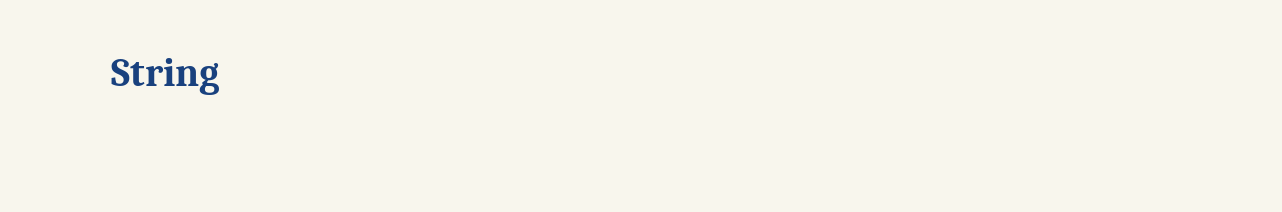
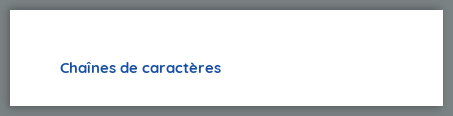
- String
+ Chaînes de caractères

